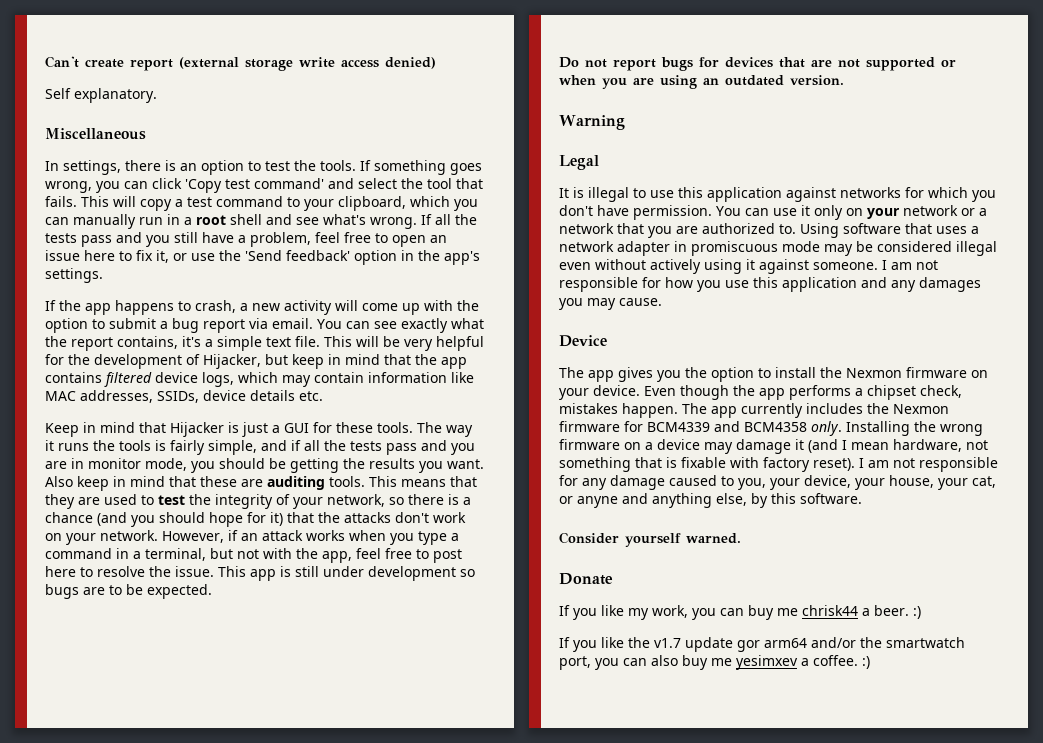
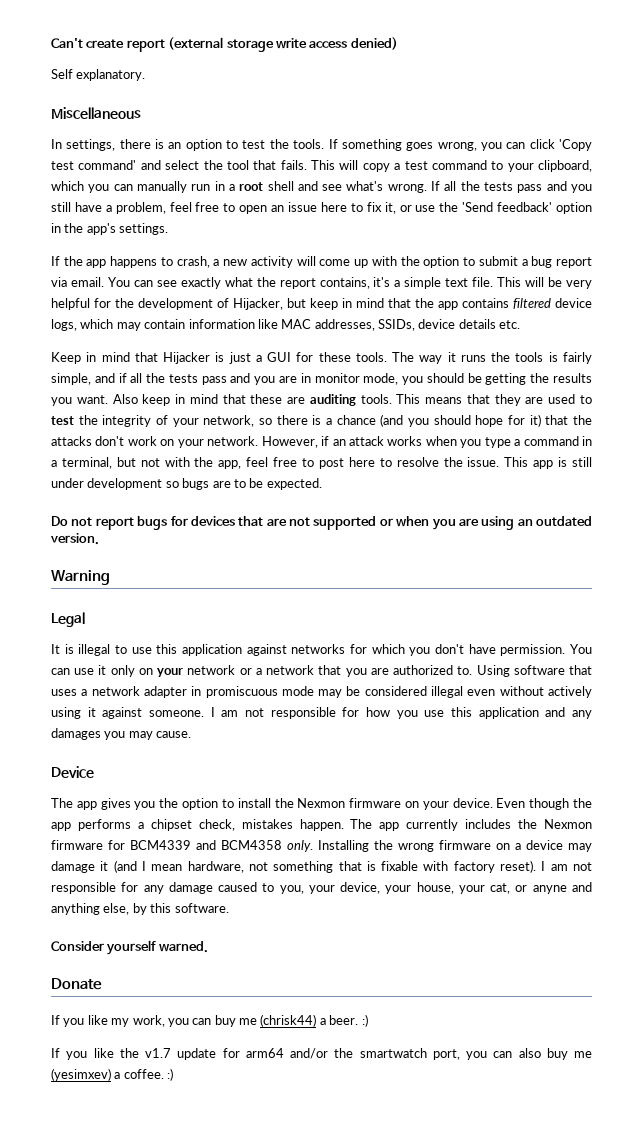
- If you like my work, you can buy me chrisk44 a beer. :)
+ If you like my work, you can buy me (chrisk44) a beer. :)
- If you like the v1.7 update gor arm64 and/or the smartwatch port, you can also buy me yesimxev a coffee. :)
+ If you like the v1.7 update for arm64 and/or the smartwatch port, you can also buy me (yesimxev) a coffee. :)

